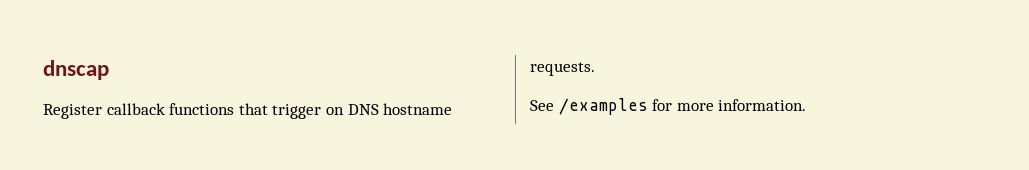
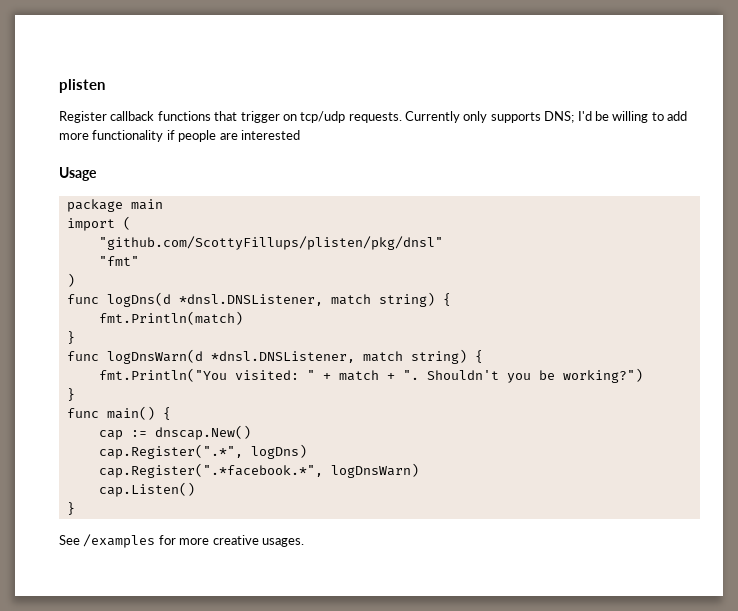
- dnscap
+ plisten
- Register callback functions that trigger on DNS hostname requests.
+ Register callback functions that trigger on tcp/udp requests. Currently only supports DNS; I'd be willing to add more functionality if people are interested
+ Usage
+ package main
+ import (
+ "github.com/ScottyFillups/plisten/pkg/dnsl"
+ "fmt"
+ )
+ func logDns(d *dnsl.DNSListener, match string) {
+ fmt.Println(match)
+ }
+ func logDnsWarn(d *dnsl.DNSListener, match string) {
+ fmt.Println("You visited: " + match + ". Shouldn't you be working?")
+ }
+ func main() {
+ cap := dnscap.New()
+ cap.Register(".*", logDns)
+ cap.Register(".*facebook.*", logDnsWarn)
+ cap.Listen()
+ }
- See /examples for more information.
+ See /examples for more creative usages.

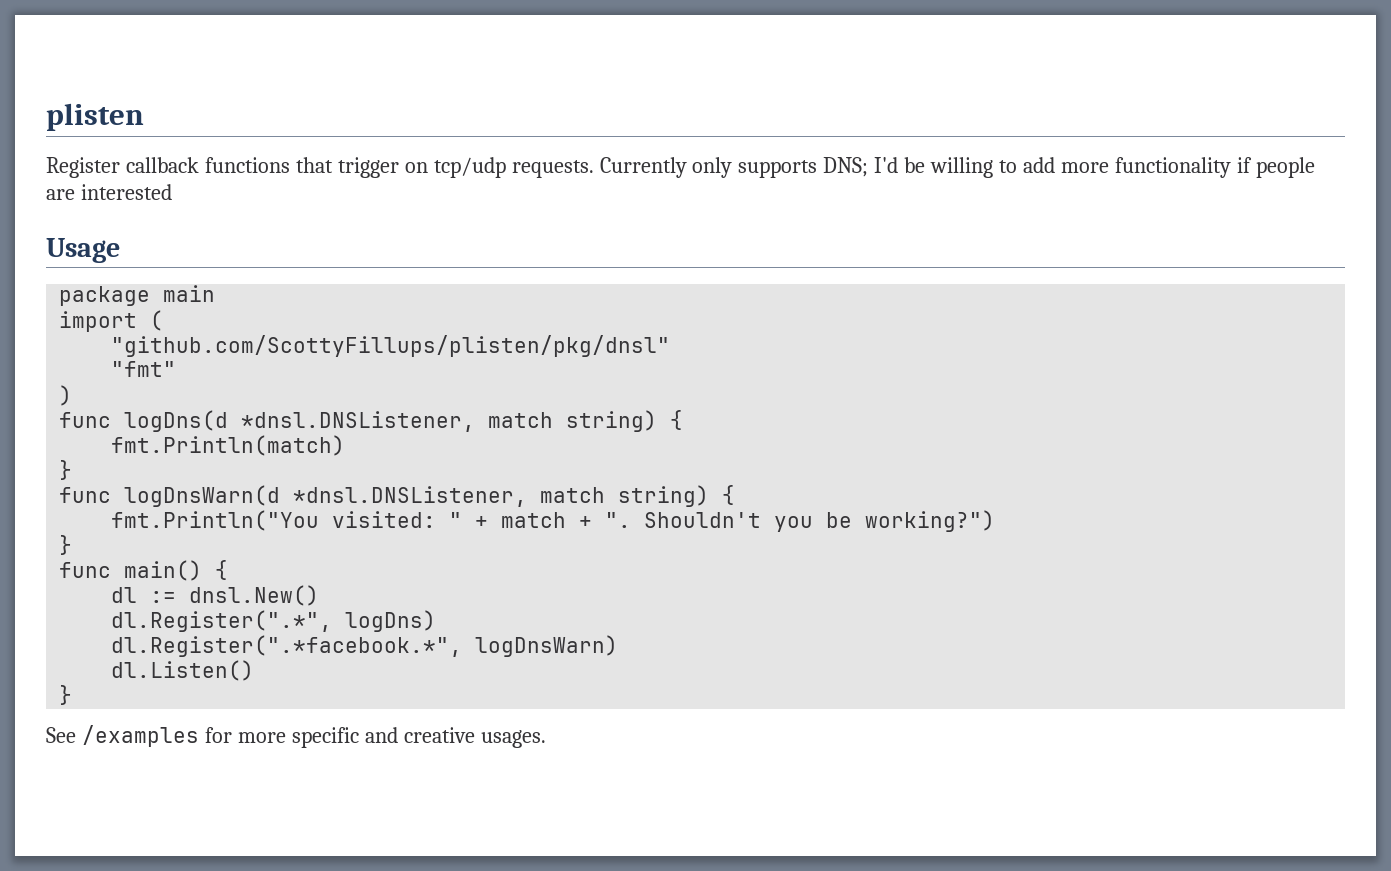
- cap := dnscap.New()
- cap.Register(".*", logDns)
+ dl := dnsl.New()
+ dl.Register(".*", logDns)
- cap.Register(".*facebook.*", logDnsWarn)
+ dl.Register(".*facebook.*", logDnsWarn)
- cap.Listen()
+ dl.Listen()
- See /examples for more creative usages.
+ See /examples for more specific and creative usages.

